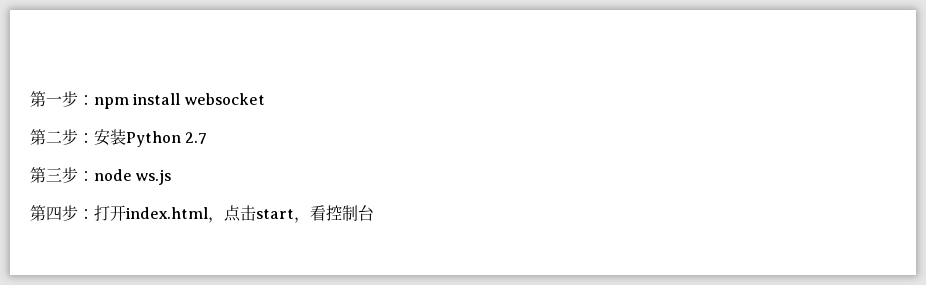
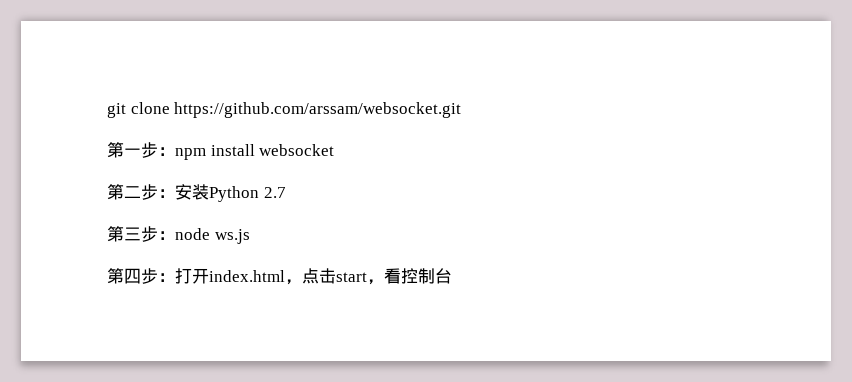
+ git clone https://github.com/arssam/websocket.git

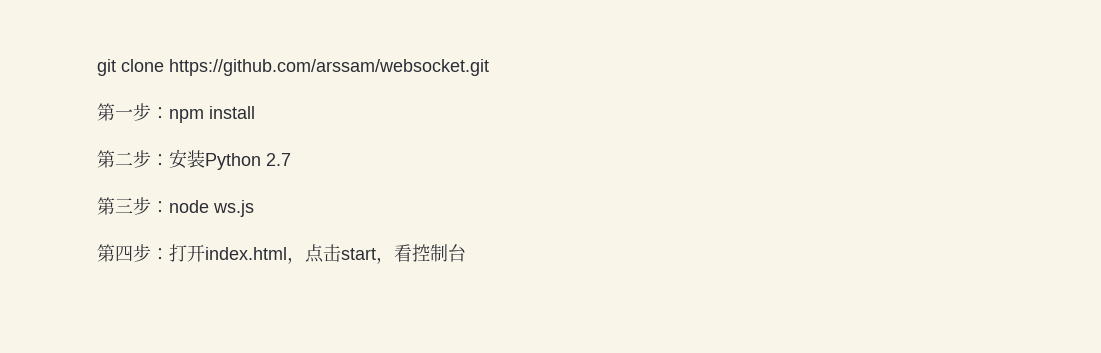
- 第一步：npm install websocket
+ 第一步：npm install

